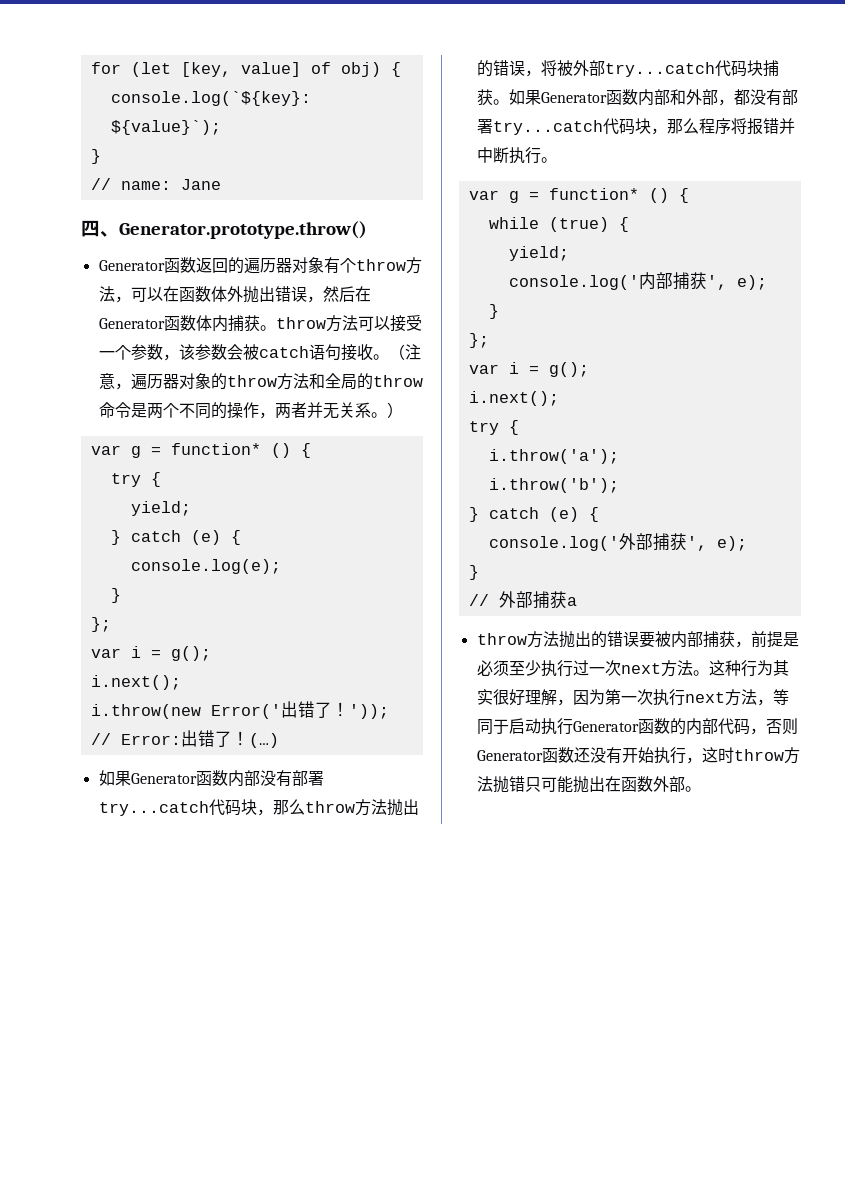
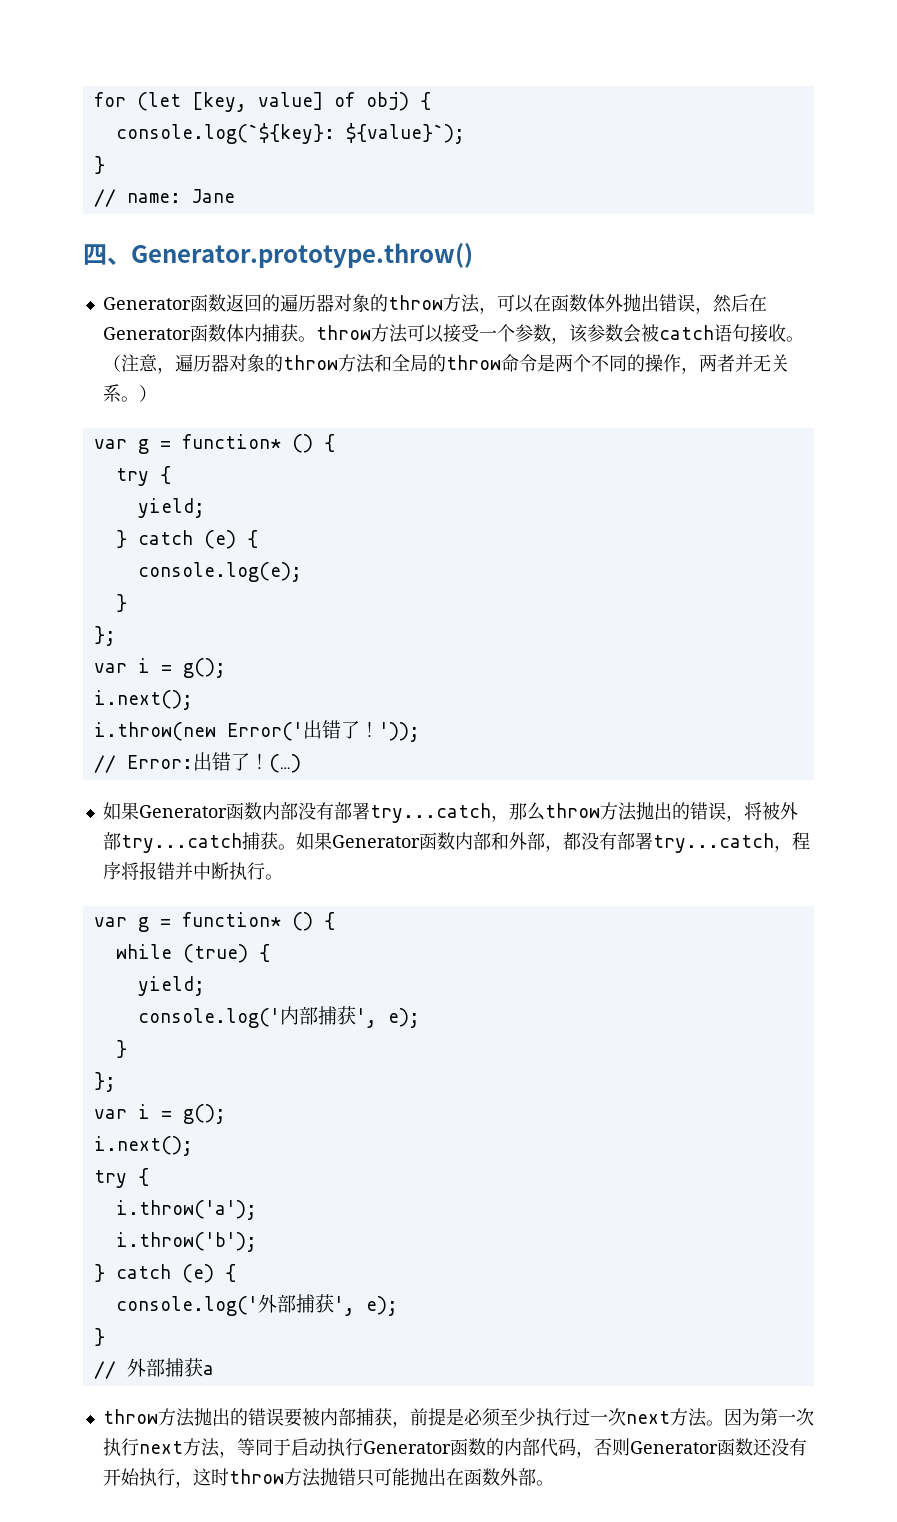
- Generator函数返回的遍历器对象有个throw方法，可以在函数体外抛出错误，然后在Generator函数体内捕获。throw方法可以接受一个参数，该参数会被catch语句接收。
+ Generator函数返回的遍历器对象的throw方法，可以在函数体外抛出错误，然后在Generator函数体内捕获。throw方法可以接受一个参数，该参数会被catch语句接收。
- 如果Generator函数内部没有部署try...catch代码块，那么throw方法抛出的错误，将被外部try...catch代码块捕获。
+ 如果Generator函数内部没有部署try...catch，那么throw方法抛出的错误，将被外部try...catch捕获。
- 如果Generator函数内部和外部，都没有部署try...catch代码块，那么程序将报错并中断执行。
+ 如果Generator函数内部和外部，都没有部署try...catch，程序将报错并中断执行。
- 这种行为其实很好理解，因为第一次执行next方法，等同于启动执行Generator函数的内部代码，否则Generator函数还没有开始执行，这时throw方法抛错只可能抛出在函数外部。
+ 因为第一次执行next方法，等同于启动执行Generator函数的内部代码，否则Generator函数还没有开始执行，这时throw方法抛错只可能抛出在函数外部。

